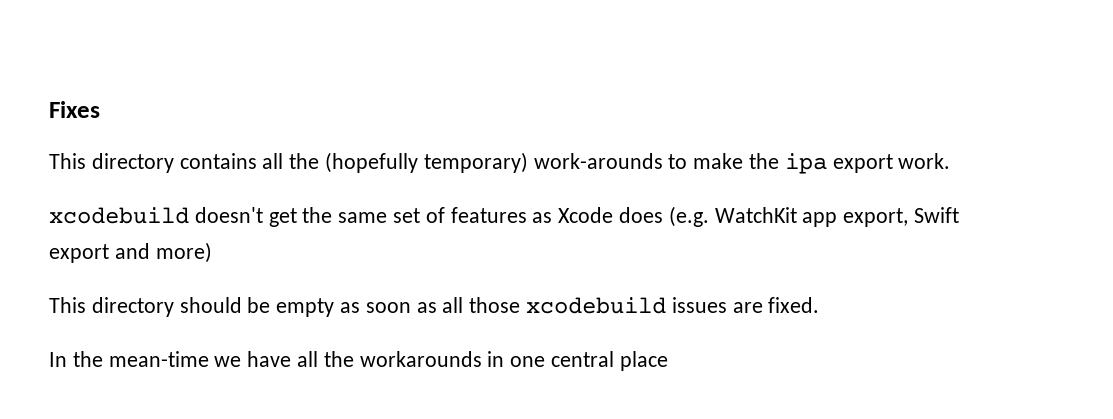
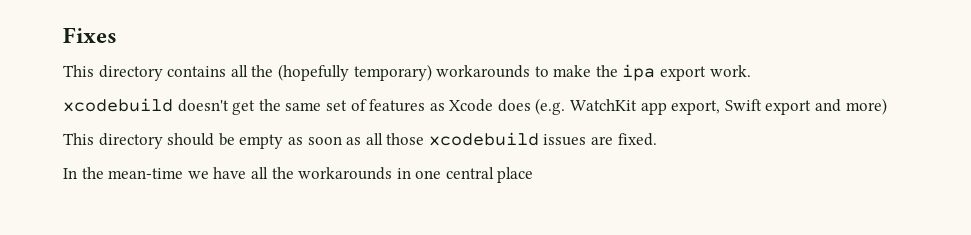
- This directory contains all the (hopefully temporary) work-arounds to make the ipa export work.
+ This directory contains all the (hopefully temporary) workarounds to make the ipa export work.

